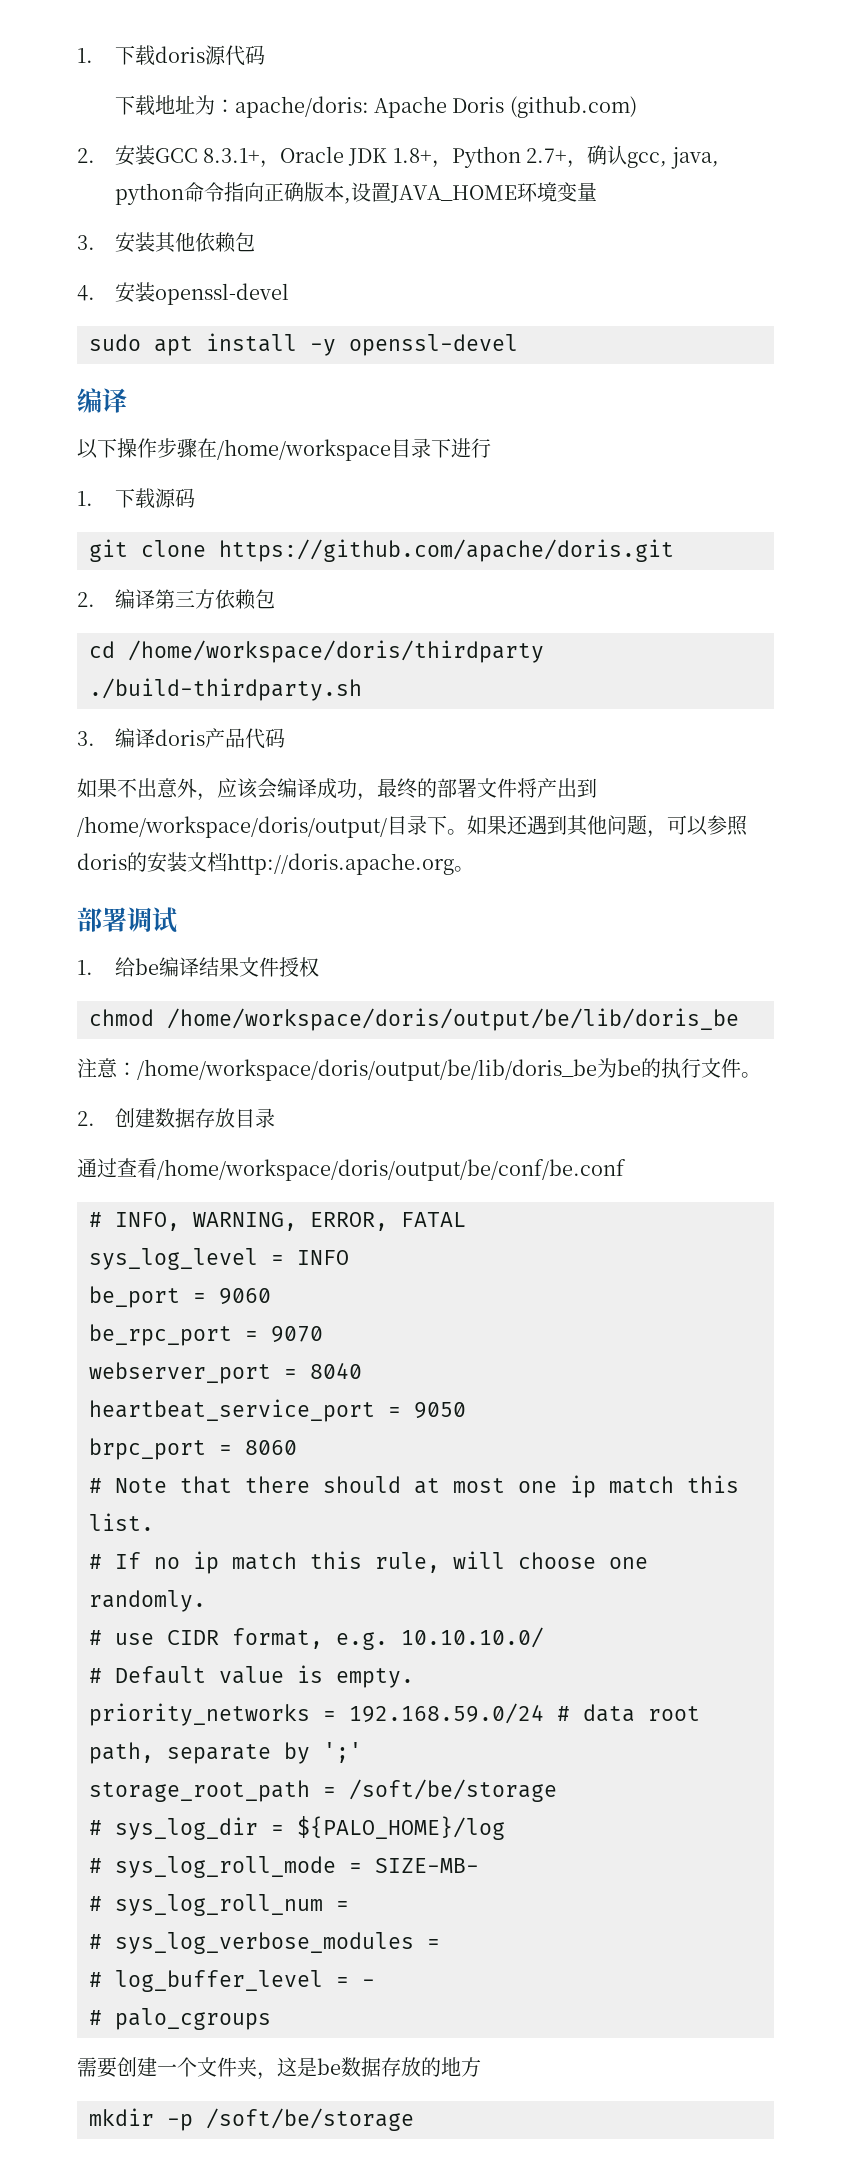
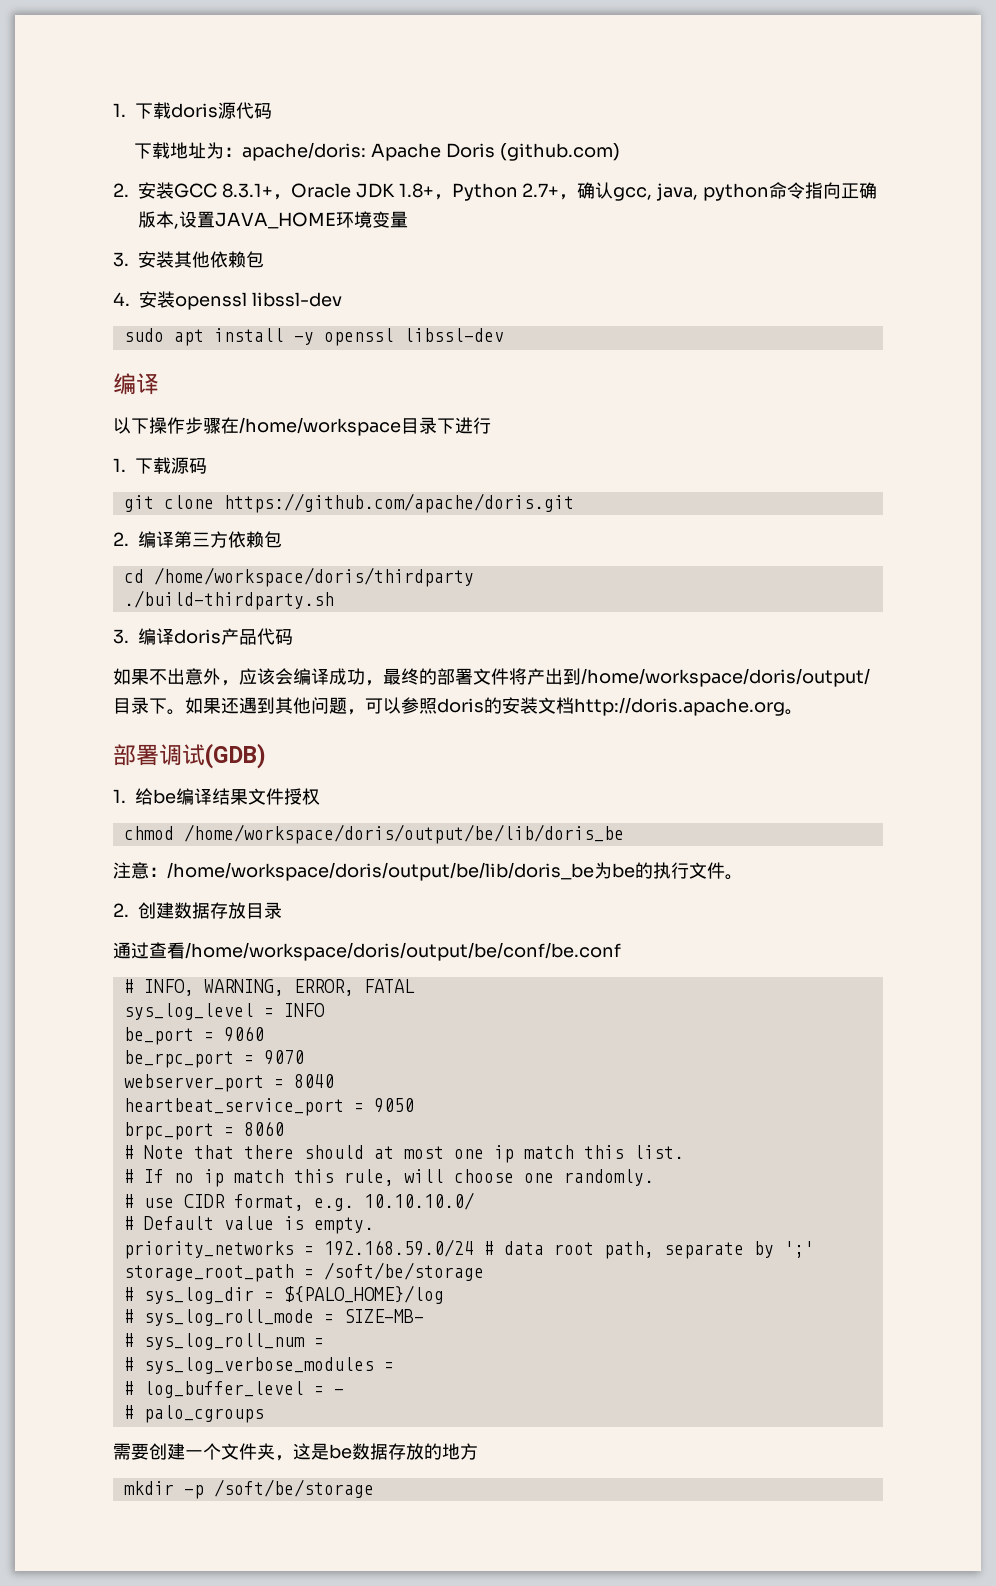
- 4.安装openssl-devel
+ 4.安装openssl libssl-dev
- sudo apt install -y openssl-devel
+ sudo apt install -y openssl libssl-dev
- 部署调试
+ 部署调试(GDB)

